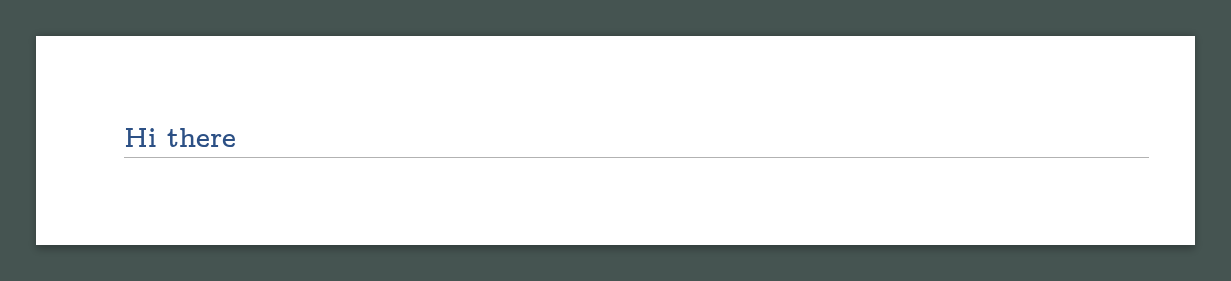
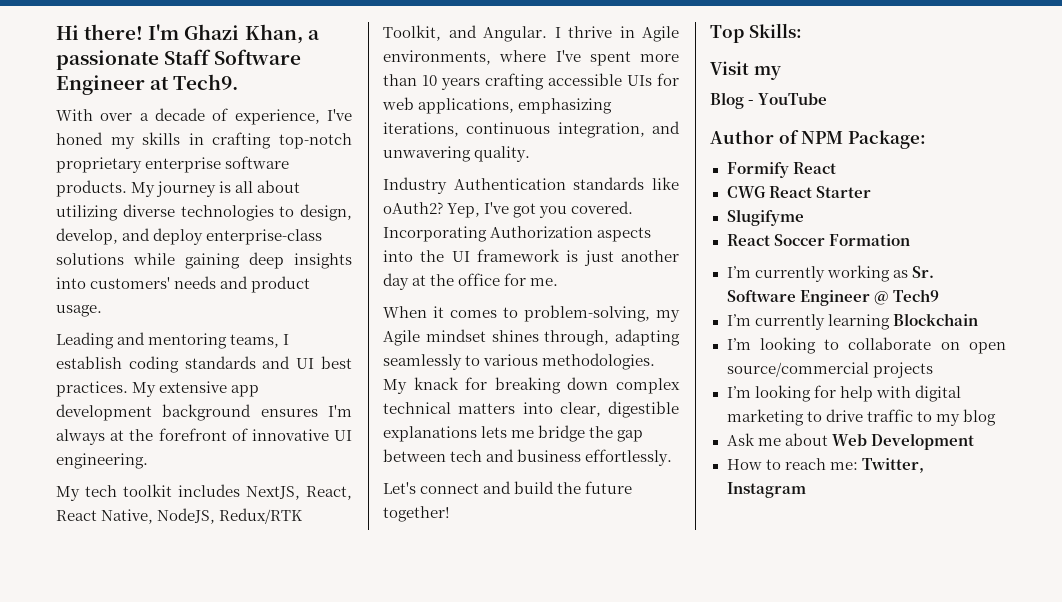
- Hi there
+ Hi there! I'm Ghazi Khan, a passionate Staff Software Engineer at Tech9.
+ With over a decade of experience, I've honed my skills in crafting top-notch proprietary enterprise software products. My journey is all about utilizing diverse technologies to design, develop, and deploy enterprise-class solutions while gaining deep insights into customers' needs and product usage.
+ Leading and mentoring teams, I establish coding standards and UI best practices. My extensive app development background ensures I'm always at the forefront of innovative UI engineering.
+ My tech toolkit includes NextJS, React, React Native, NodeJS, Redux/RTK Toolkit, and Angular. I thrive in Agile environments, where I've spent more than 10 years crafting accessible UIs for web applications, emphasizing iterations, continuous integration, and unwavering quality.
+ Industry Authentication standards like oAuth2? Yep, I've got you covered. Incorporating Authorization aspects into the UI framework is just another day at the office for me.
+ When it comes to problem-solving, my Agile mindset shines through, adapting seamlessly to various methodologies. My knack for breaking down complex technical matters into clear, digestible explanations lets me bridge the gap between tech and business effortlessly.
+ Let's connect and build the future together!
+ Top Skills:
+ Visit my
+ Blog - YouTube
+ Author of NPM Package:
+ Formify React
+ CWG React Starter
+ Slugifyme
+ React Soccer Formation
+ I’m currently working as Sr. Software Engineer @ Tech9
+ I’m currently learning Blockchain
+ I’m looking to collaborate on open source/commercial projects
+ I’m looking for help with digital marketing to drive traffic to my blog
+ Ask me about Web Development
+ How to reach me: Twitter, Instagram

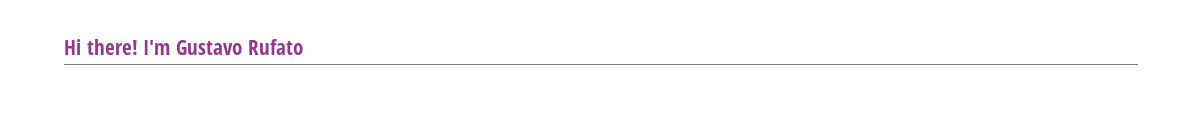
- I'm Ghazi Khan, a passionate Staff Software Engineer at Tech9.
- With over a decade of experience, I've honed my skills in crafting top-notch proprietary enterprise software products. My journey is all about utilizing diverse technologies to design, develop, and deploy enterprise-class solutions while gaining deep insights into customers' needs and product usage.
- Leading and mentoring teams, I establish coding standards and UI best practices. My extensive app development background ensures I'm always at the forefront of innovative UI engineering.
- My tech toolkit includes NextJS, React, React Native, NodeJS, Redux/RTK Toolkit, and Angular. I thrive in Agile environments, where I've spent more than 10 years crafting accessible UIs for web applications, emphasizing iterations, continuous integration, and unwavering quality.
- Industry Authentication standards like oAuth2? Yep, I've got you covered. Incorporating Authorization aspects into the UI framework is just another day at the office for me.
- When it comes to problem-solving, my Agile mindset shines through, adapting seamlessly to various methodologies. My knack for breaking down complex technical matters into clear, digestible explanations lets me bridge the gap between tech and business effortlessly.
- Let's connect and build the future together!
- Top Skills:
- Visit my
- Blog - YouTube
- Author of NPM Package:
- Formify React
- CWG React Starter
- Slugifyme
- React Soccer Formation
- I’m currently working as Sr. Software Engineer @ Tech9
- I’m currently learning Blockchain
- I’m looking to collaborate on open source/commercial projects
- I’m looking for help with digital marketing to drive traffic to my blog
- Ask me about Web Development
- How to reach me: Twitter, Instagram
+ I'm Gustavo Rufato

